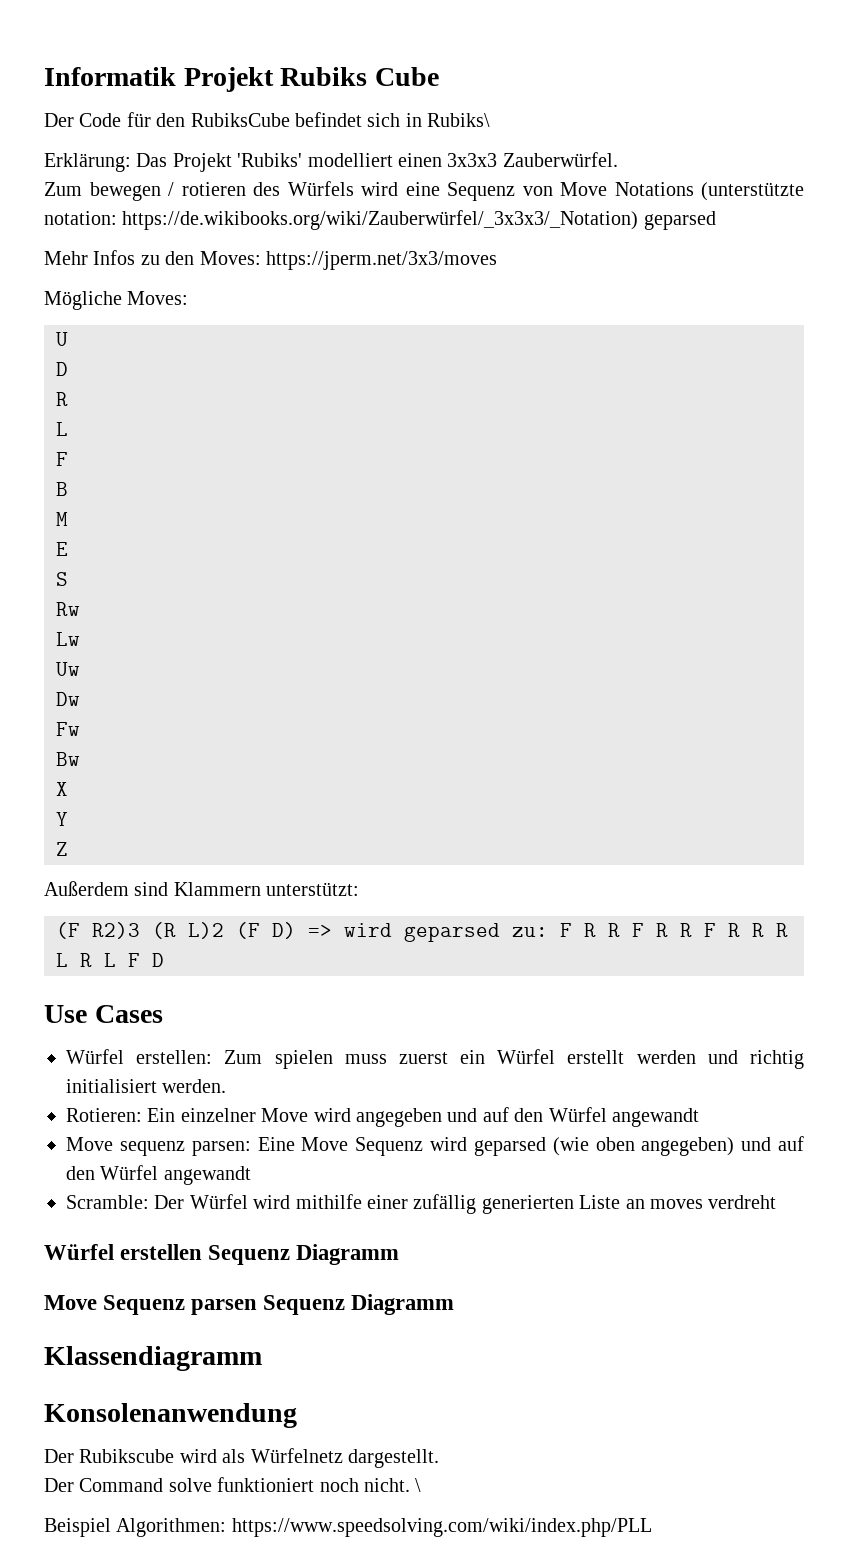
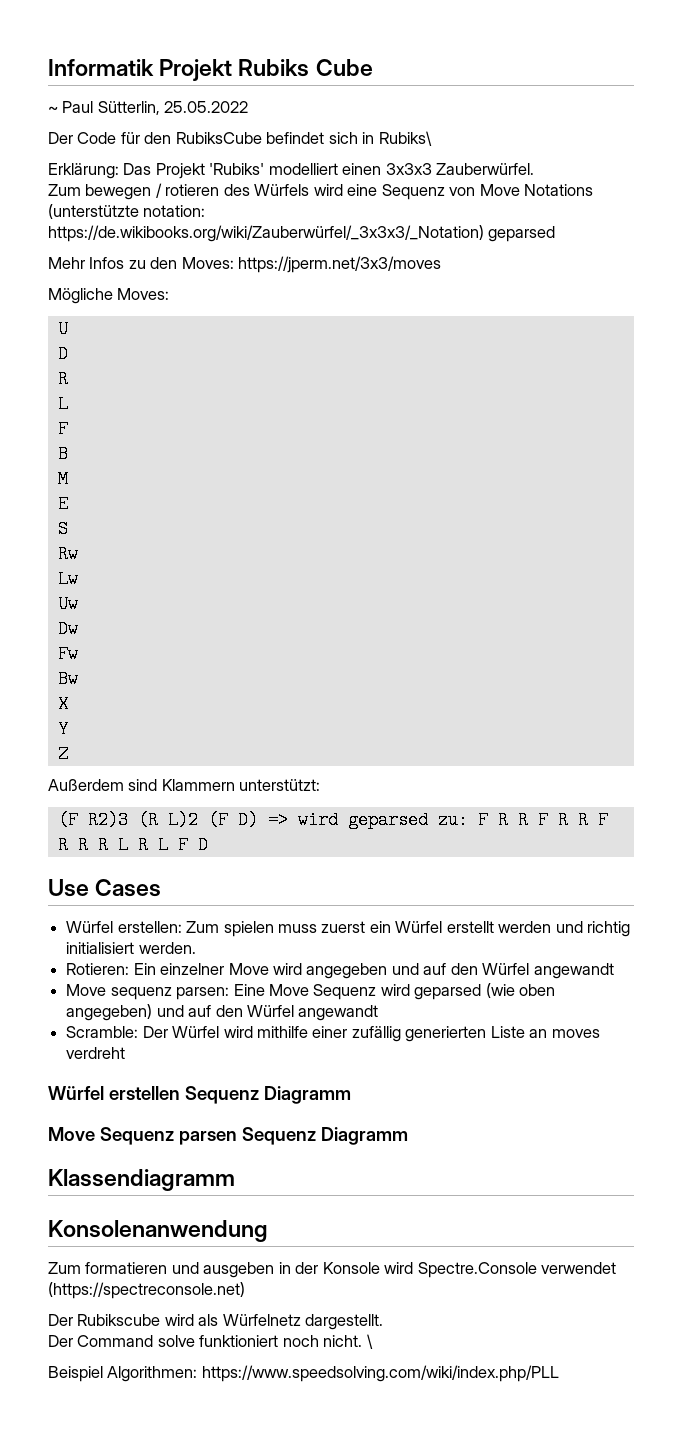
+ ~ Paul Sütterlin, 25.05.2022
+ Zum formatieren und ausgeben in der Konsole wird Spectre.Console verwendet (https://spectreconsole.net)

